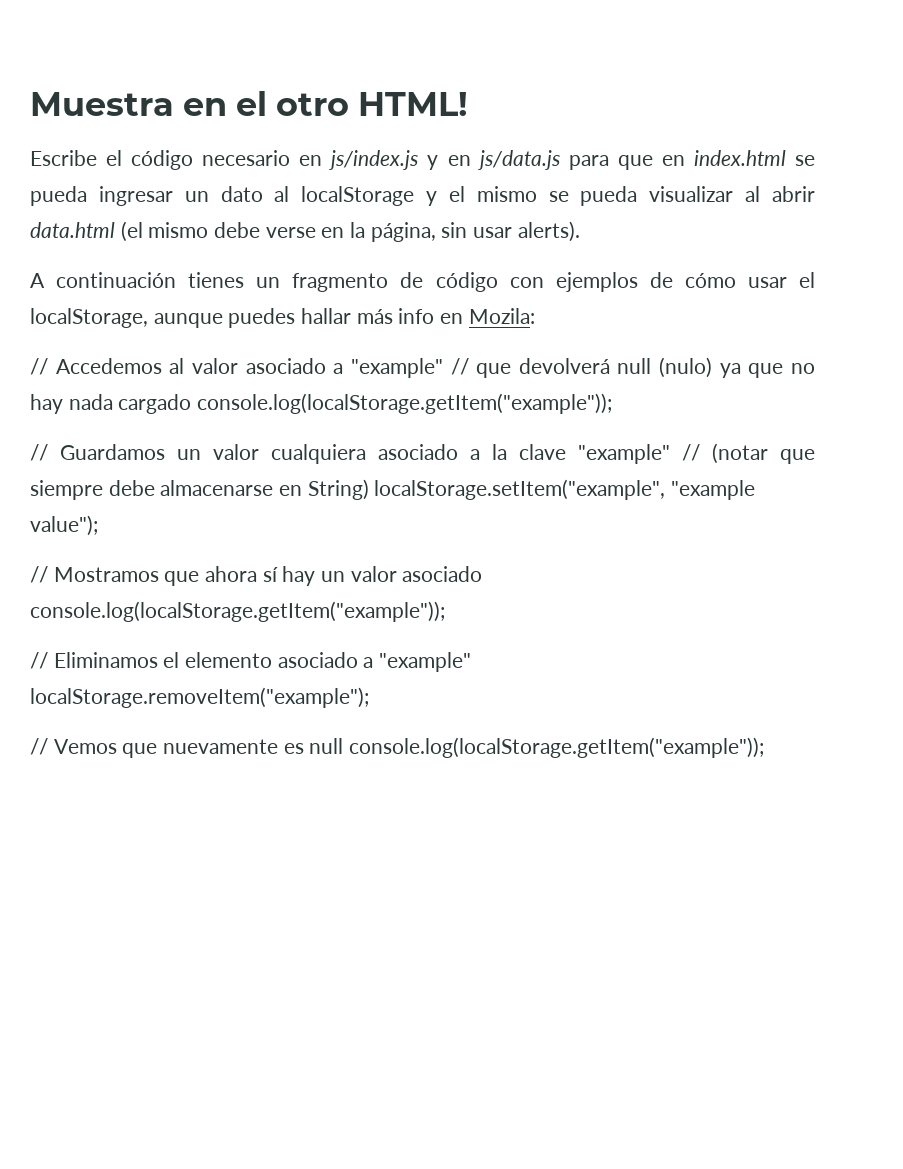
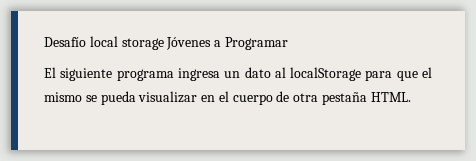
- Muestra en el otro HTML!
- Escribe el código necesario en js/index.js y en js/data.js para que en index.html se pueda ingresar un dato al localStorage y el mismo se pueda visualizar al abrir data.html (el mismo debe verse en la página, sin usar alerts).
- A continuación tienes un fragmento de código con ejemplos de cómo usar el localStorage, aunque puedes hallar más info en Mozila:
- // Accedemos al valor asociado a "example" // que devolverá null (nulo) ya que no hay nada cargado console.log(localStorage.getItem("example"));
- // Guardamos un valor cualquiera asociado a la clave "example" // (notar que siempre debe almacenarse en String) localStorage.setItem("example", "example value");
- // Mostramos que ahora sí hay un valor asociado console.log(localStorage.getItem("example"));
- // Eliminamos el elemento asociado a "example" localStorage.removeItem("example");
- // Vemos que nuevamente es null console.log(localStorage.getItem("example"));
+ Desafío local storage Jóvenes a Programar
+ El siguiente programa ingresa un dato al localStorage para que el mismo se pueda visualizar en el cuerpo de otra pestaña HTML.

